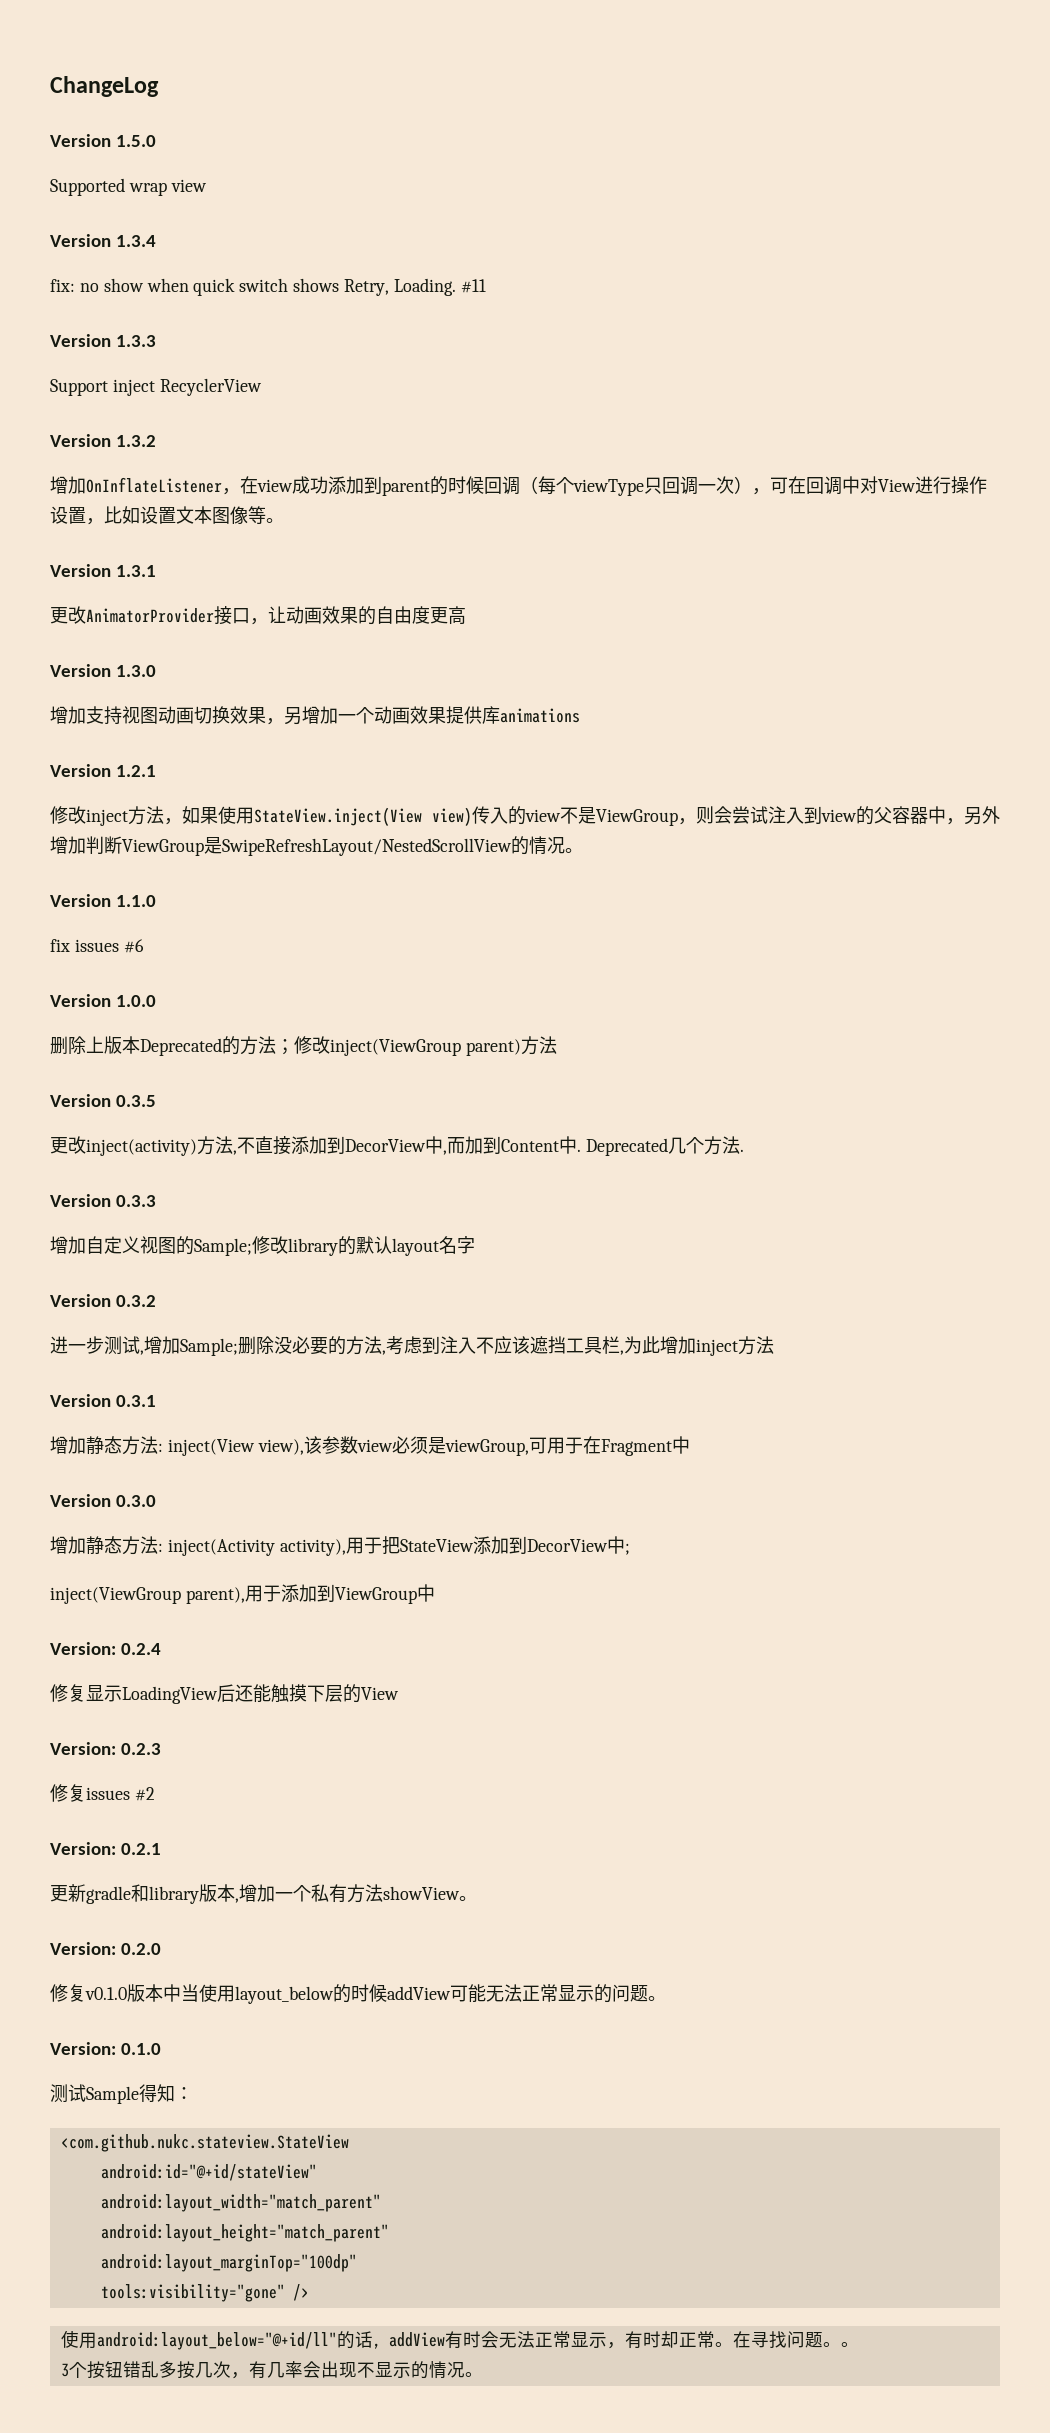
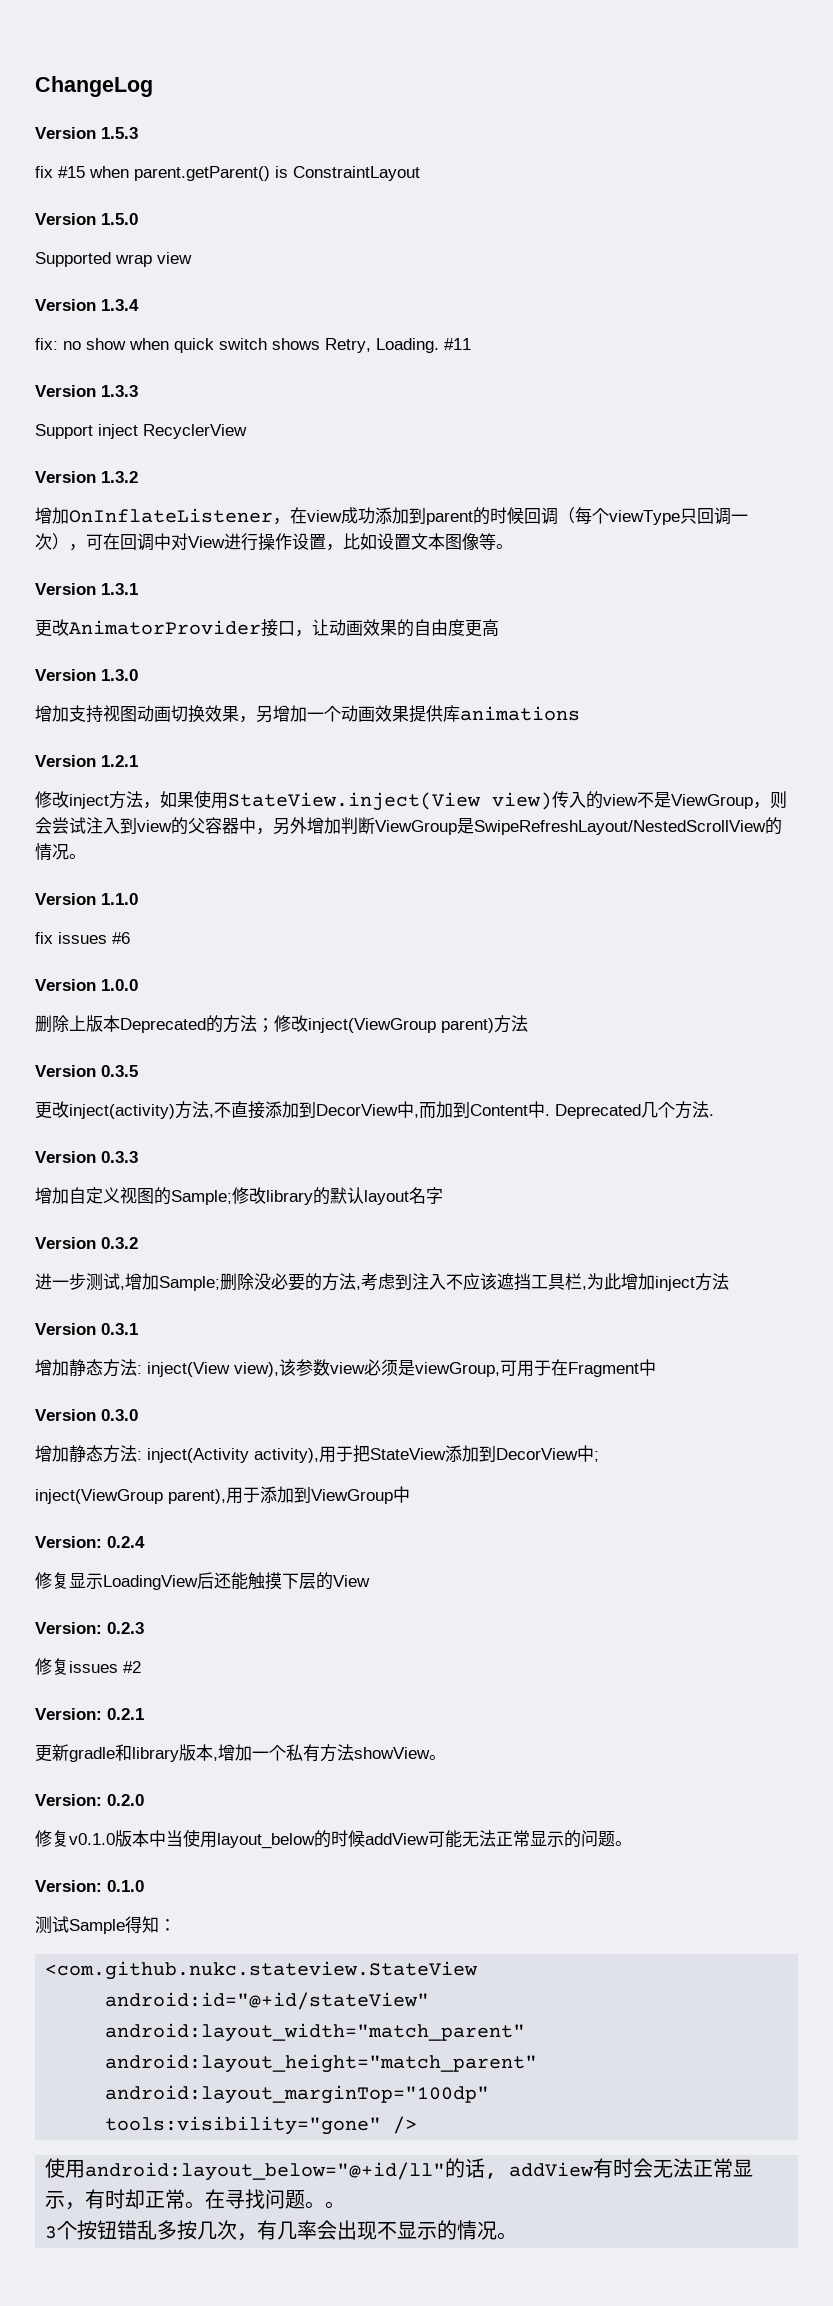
+ Version 1.5.3
+ fix #15 when parent.getParent() is ConstraintLayout

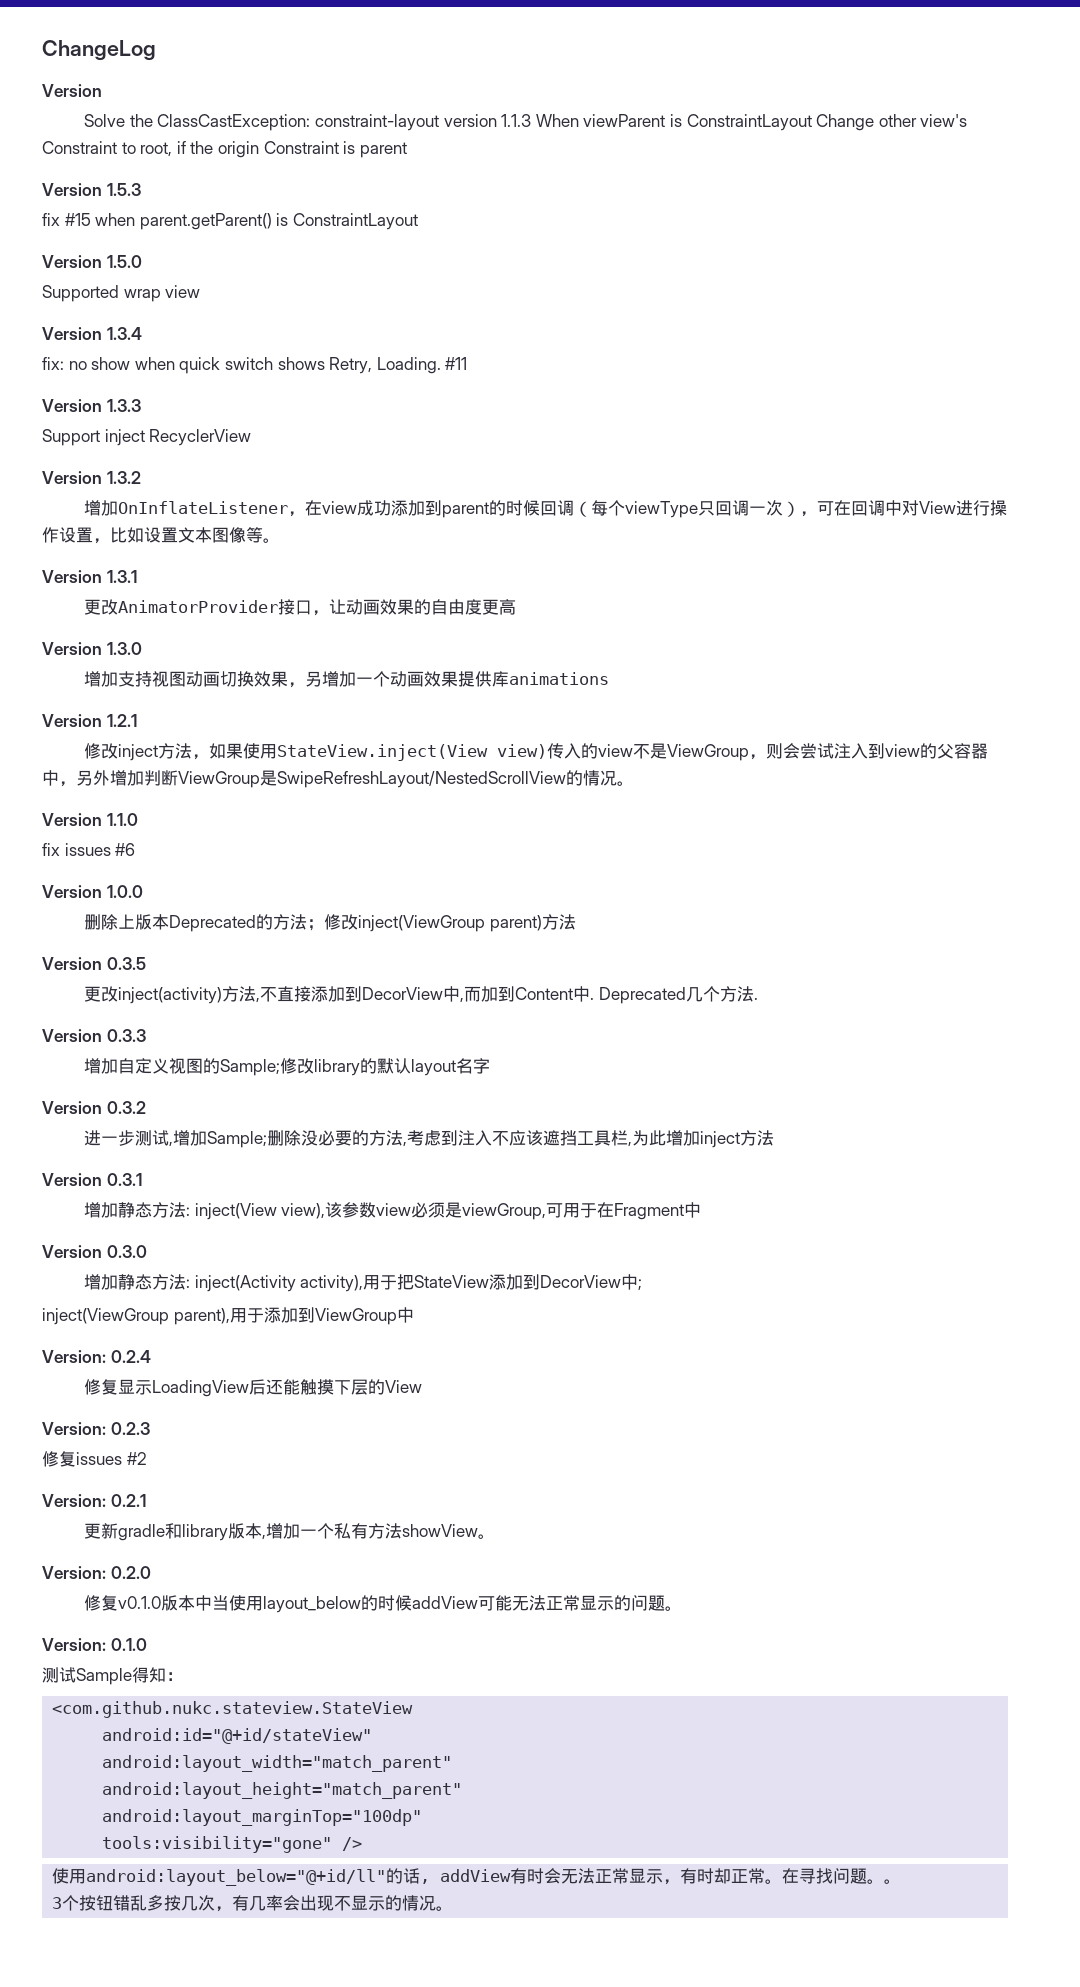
  ChangeLog
+ Version
+ Solve the ClassCastException: constraint-layout version 1.1.3 When viewParent is ConstraintLayout Change other view's Constraint to root, if the origin Constraint is parent

